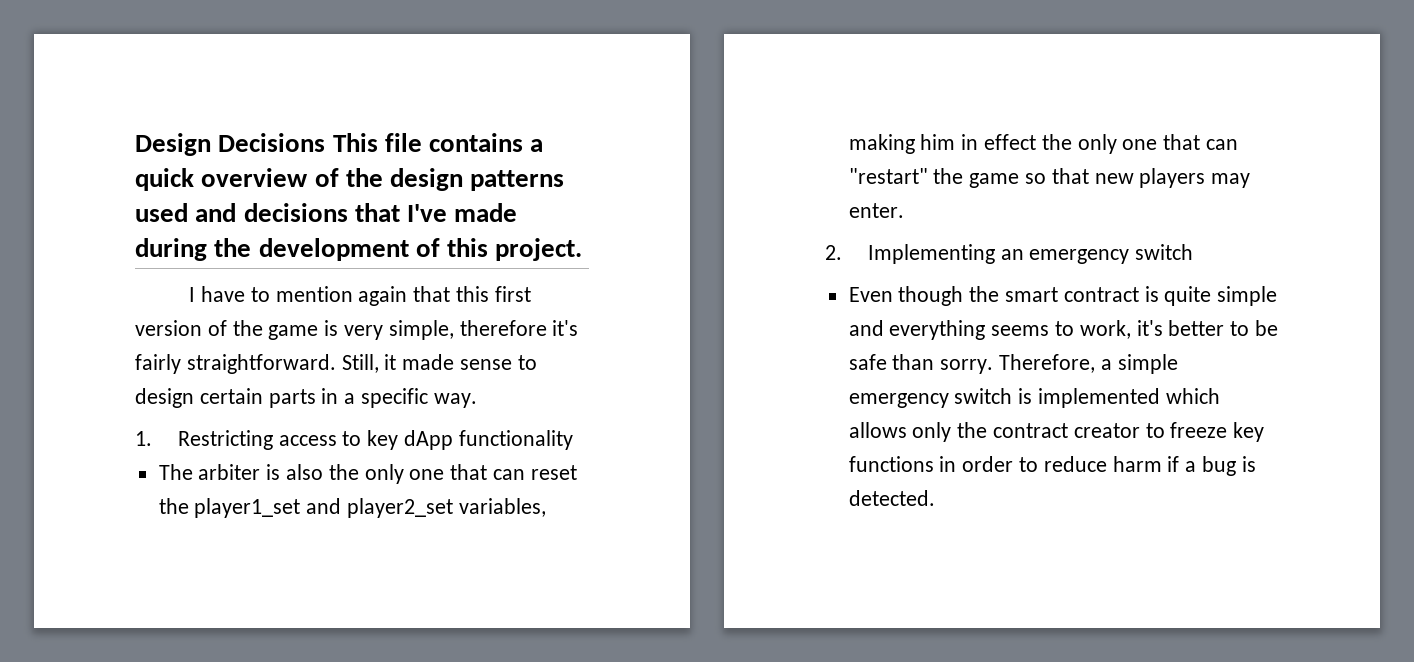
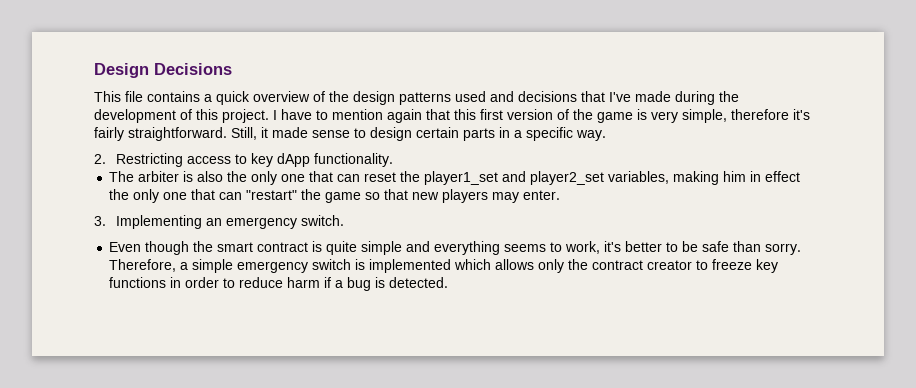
- Design Decisions This file contains a quick overview of the design patterns used and decisions that I've made during the development of this project.
- I have to mention again that this first version of the game is very simple, therefore it's fairly straightforward.
+ Design Decisions
+ This file contains a quick overview of the design patterns used and decisions that I've made during the development of this project. I have to mention again that this first version of the game is very simple, therefore it's fairly straightforward.
- 1. Restricting access to key dApp functionality
+ 2. Restricting access to key dApp functionality.
- 2. Implementing an emergency switch
+ 3. Implementing an emergency switch.

